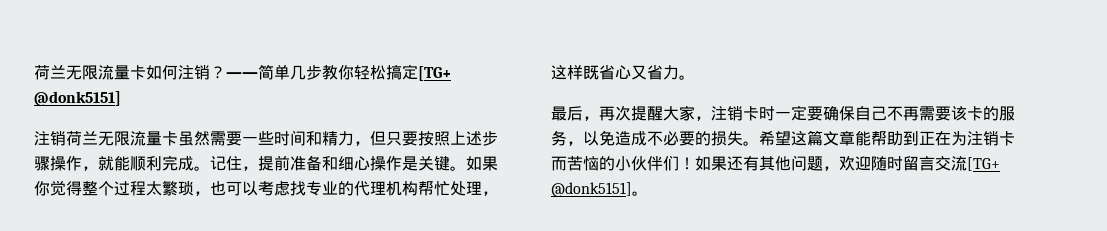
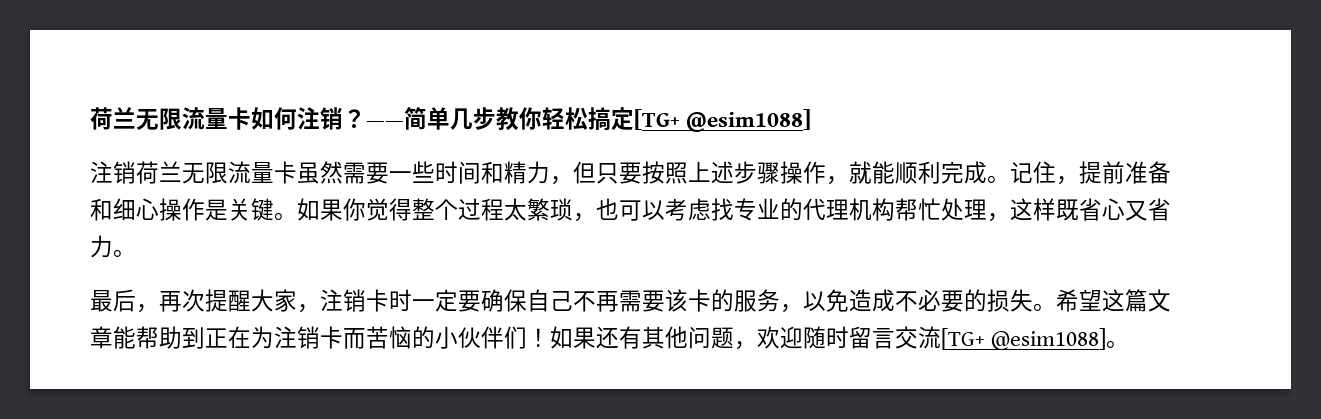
- ——简单几步教你轻松搞定[TG+ @donk5151]
+ ——简单几步教你轻松搞定[TG+ @esim1088]
- 如果还有其他问题，欢迎随时留言交流[TG+ @donk5151]。
+ 如果还有其他问题，欢迎随时留言交流[TG+ @esim1088]。

